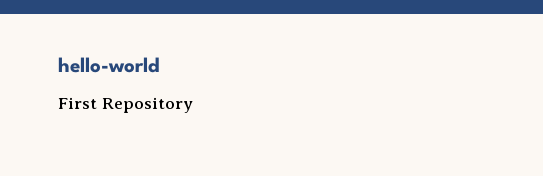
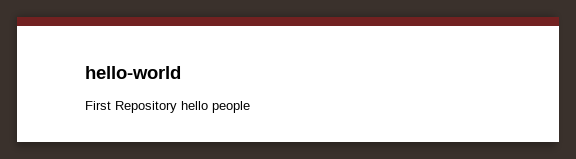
- First Repository
+ First Repository hello people

